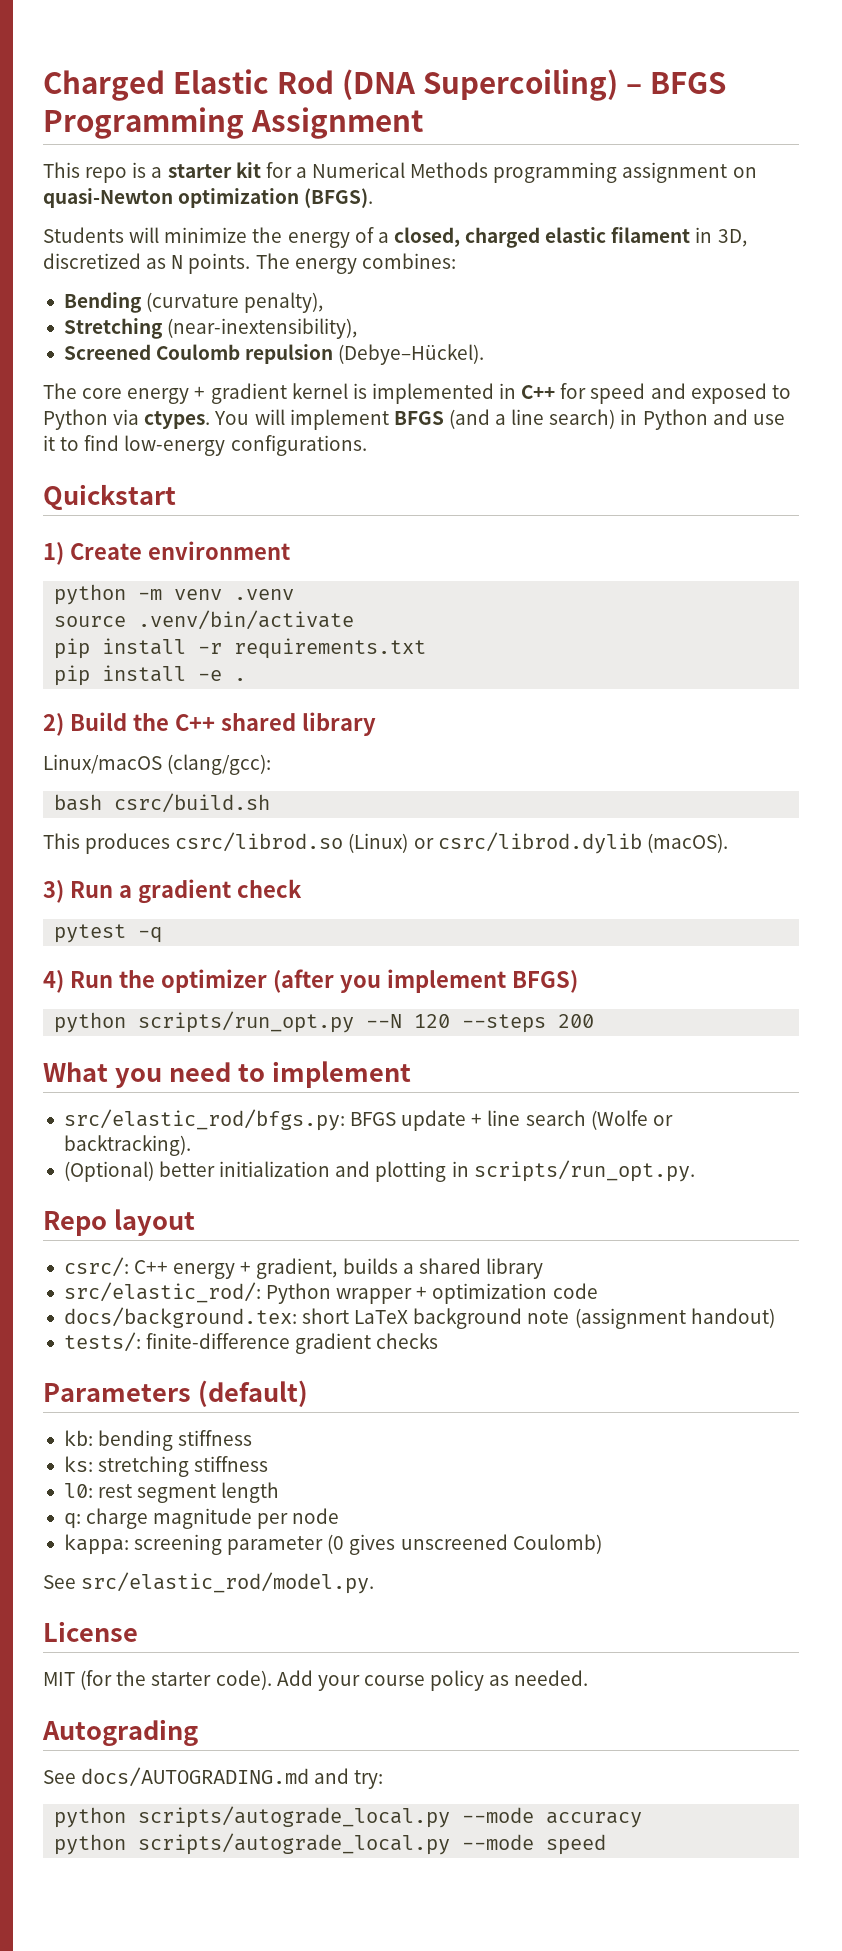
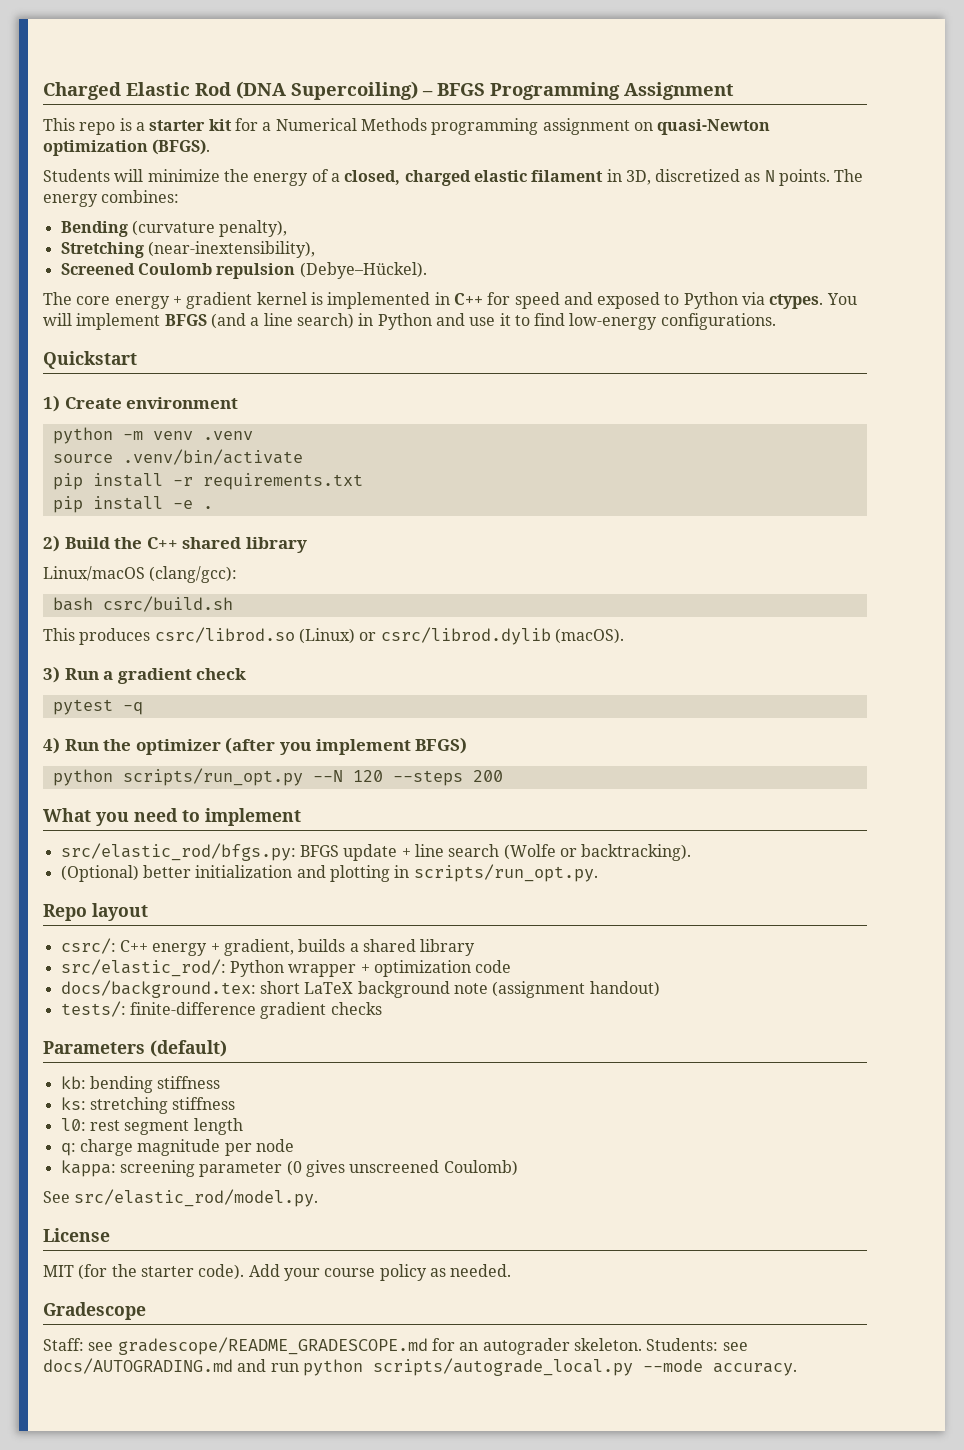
- Autograding
- See docs/AUTOGRADING.md and try:
- python scripts/autograde_local.py --mode accuracy
- python scripts/autograde_local.py --mode speed
+ Gradescope
+ Staff: see gradescope/README_GRADESCOPE.md for an autograder skeleton. Students: see docs/AUTOGRADING.md and run python scripts/autograde_local.py --mode accuracy.

